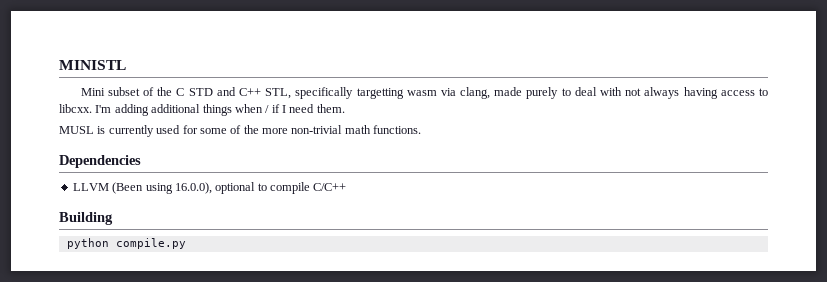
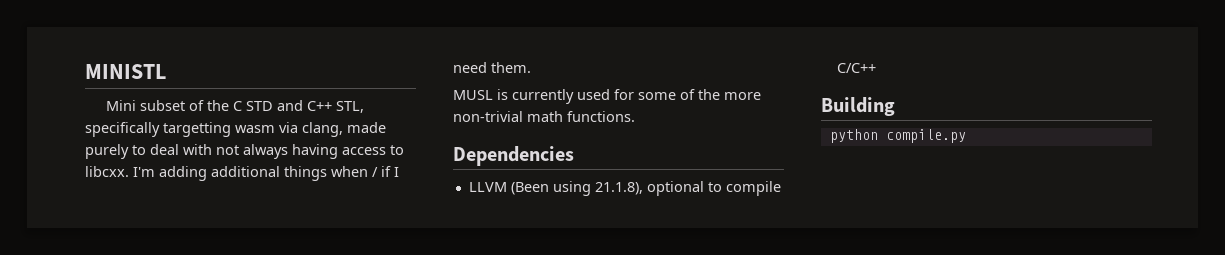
- LLVM (Been using 16.0.0), optional to compile C/C++
+ LLVM (Been using 21.1.8), optional to compile C/C++

